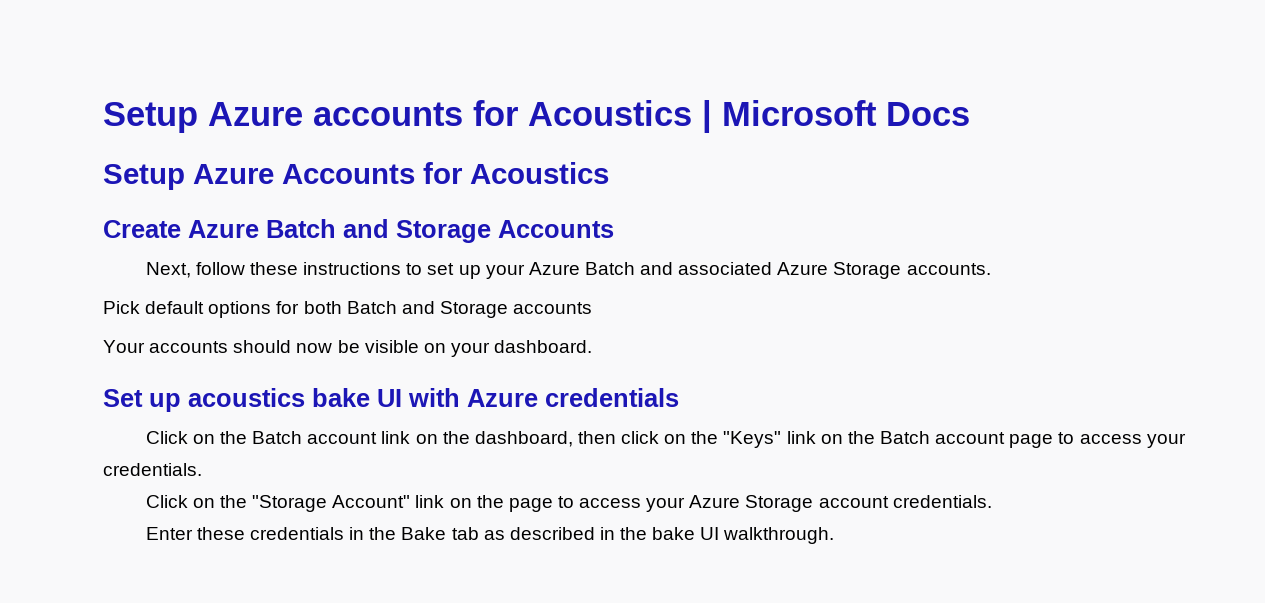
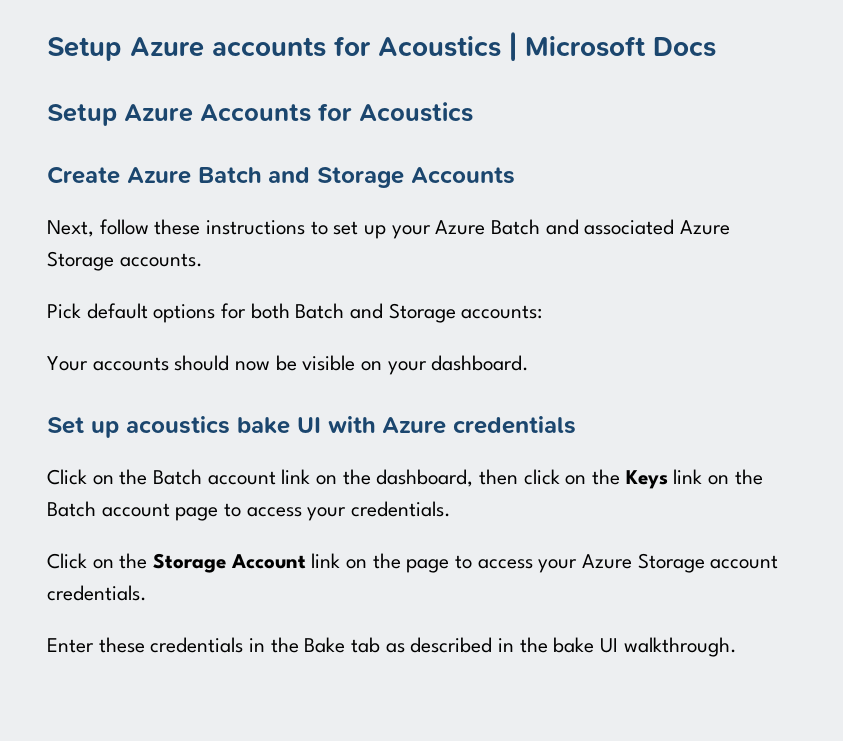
- Pick default options for both Batch and Storage accounts
+ Pick default options for both Batch and Storage accounts:
- Click on the Batch account link on the dashboard, then click on the "Keys" link on the Batch account page to access your credentials.
+ Click on the Batch account link on the dashboard, then click on the Keys link on the Batch account page to access your credentials.
- Click on the "Storage Account" link on the page to access your Azure Storage account credentials.
+ Click on the Storage Account link on the page to access your Azure Storage account credentials.

